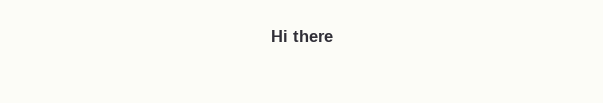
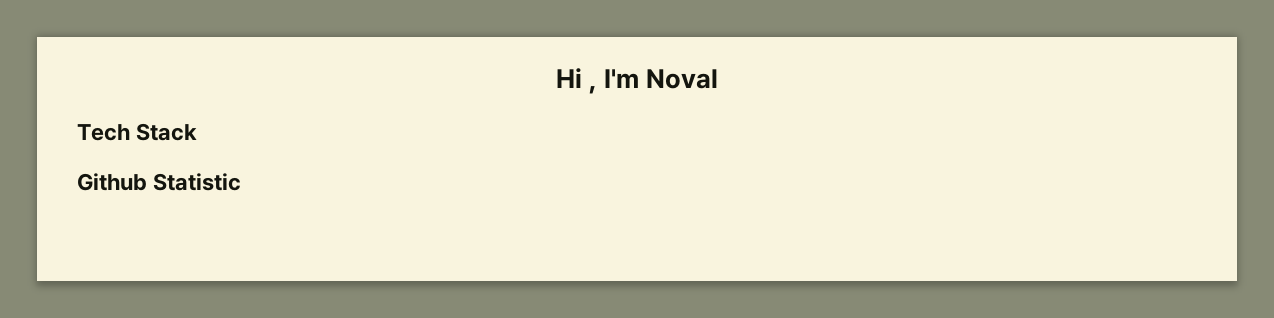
- Hi there
+ Hi , I'm Noval
+ Tech Stack
+ Github Statistic

